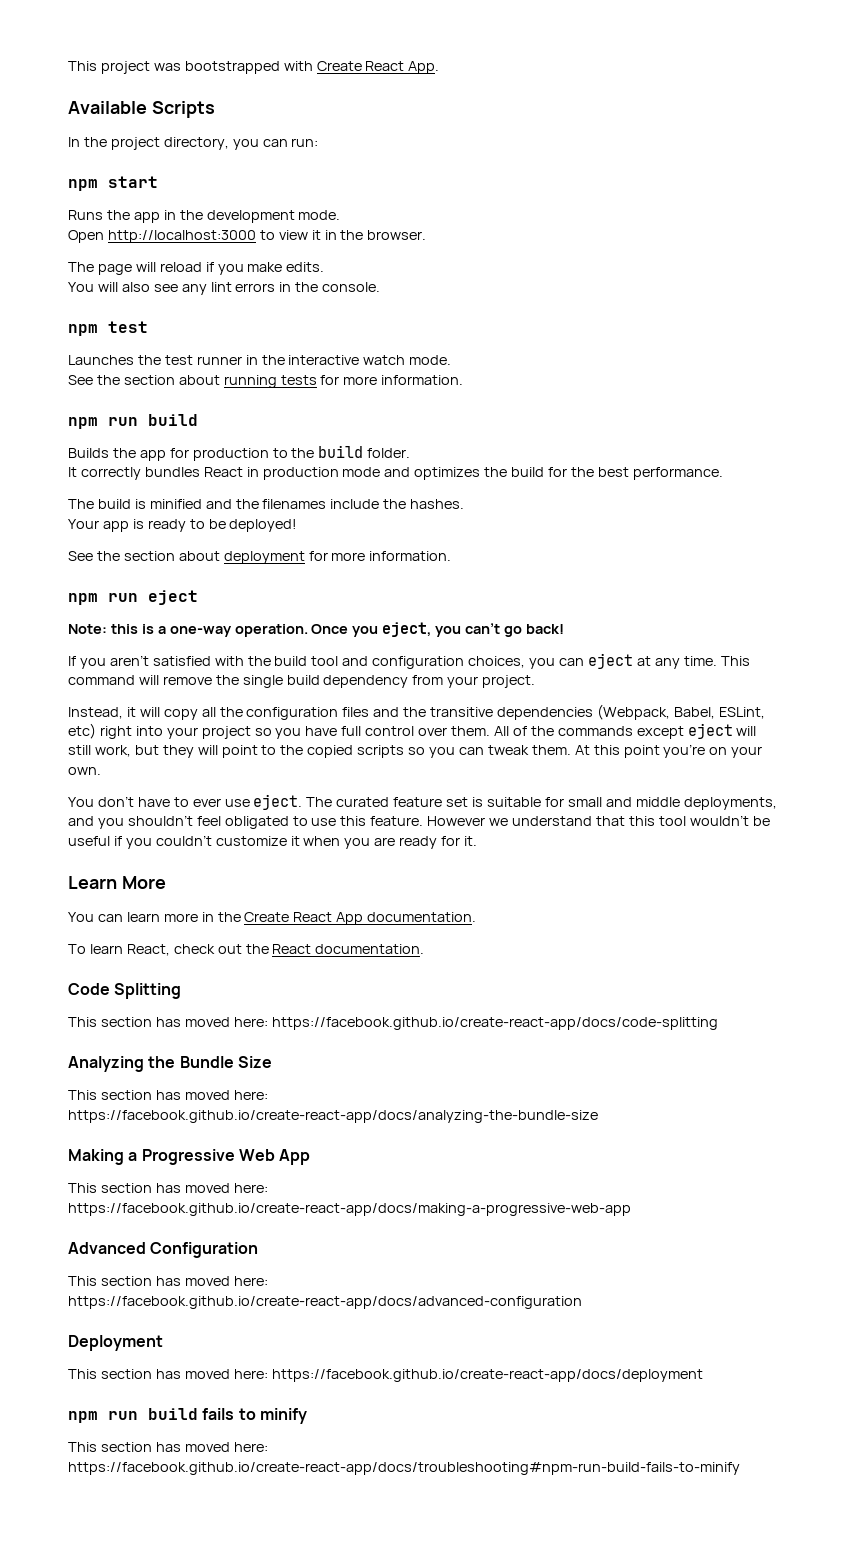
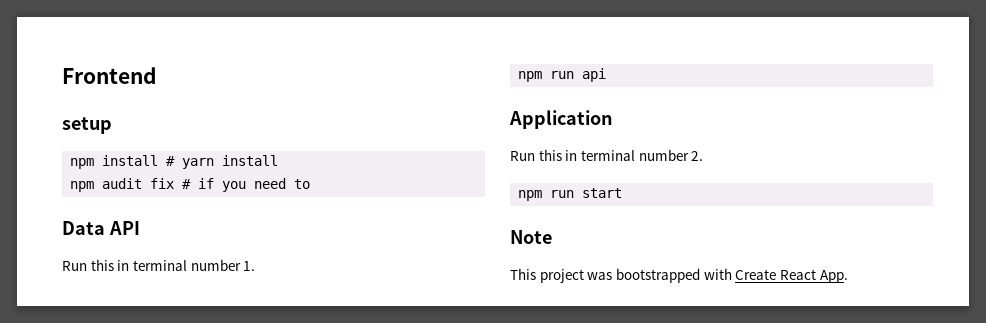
+ Frontend
+ setup
+ npm install # yarn install
+ npm audit fix # if you need to
+ Data API
+ Run this in terminal number 1.
+ npm run api
+ Application
+ Run this in terminal number 2.
+ npm run start
+ Note
- Available Scripts
- In the project directory, you can run:
- npm start
- Runs the app in the development mode.
- Open http://localhost:3000 to view it in the browser.
- The page will reload if you make edits.
- You will also see any lint errors in the console.
- npm test
- Launches the test runner in the interactive watch mode.
- See the section about running tests for more information.
- npm run build
- Builds the app for production to the build folder.
- It correctly bundles React in production mode and optimizes the build for the best performance.
- The build is minified and the filenames include the hashes.
- Your app is ready to be deployed!
- See the section about deployment for more information.
- npm run eject
- Note: this is a one-way operation. Once you eject, you can’t go back!
- If you aren’t satisfied with the build tool and configuration choices, you can eject at any time. This command will remove the single build dependency from your project.
- Instead, it will copy all the configuration files and the transitive dependencies (Webpack, Babel, ESLint, etc) right into your project so you have full control over them. All of the commands except eject will still work, but they will point to the copied scripts so you can tweak them. At this point you’re on your own.
- You don’t have to ever use eject. The curated feature set is suitable for small and middle deployments, and you shouldn’t feel obligated to use this feature. However we understand that this tool wouldn’t be useful if you couldn’t customize it when you are ready for it.
- Learn More
- You can learn more in the Create React App documentation.
- To learn React, check out the React documentation.
- Code Splitting
- This section has moved here: https://facebook.github.io/create-react-app/docs/code-splitting
- Analyzing the Bundle Size
- This section has moved here: https://facebook.github.io/create-react-app/docs/analyzing-the-bundle-size
- Making a Progressive Web App
- This section has moved here: https://facebook.github.io/create-react-app/docs/making-a-progressive-web-app
- Advanced Configuration
- This section has moved here: https://facebook.github.io/create-react-app/docs/advanced-configuration
- Deployment
- This section has moved here: https://facebook.github.io/create-react-app/docs/deployment
- npm run build fails to minify
- This section has moved here: https://facebook.github.io/create-react-app/docs/troubleshooting#npm-run-build-fails-to-minify

